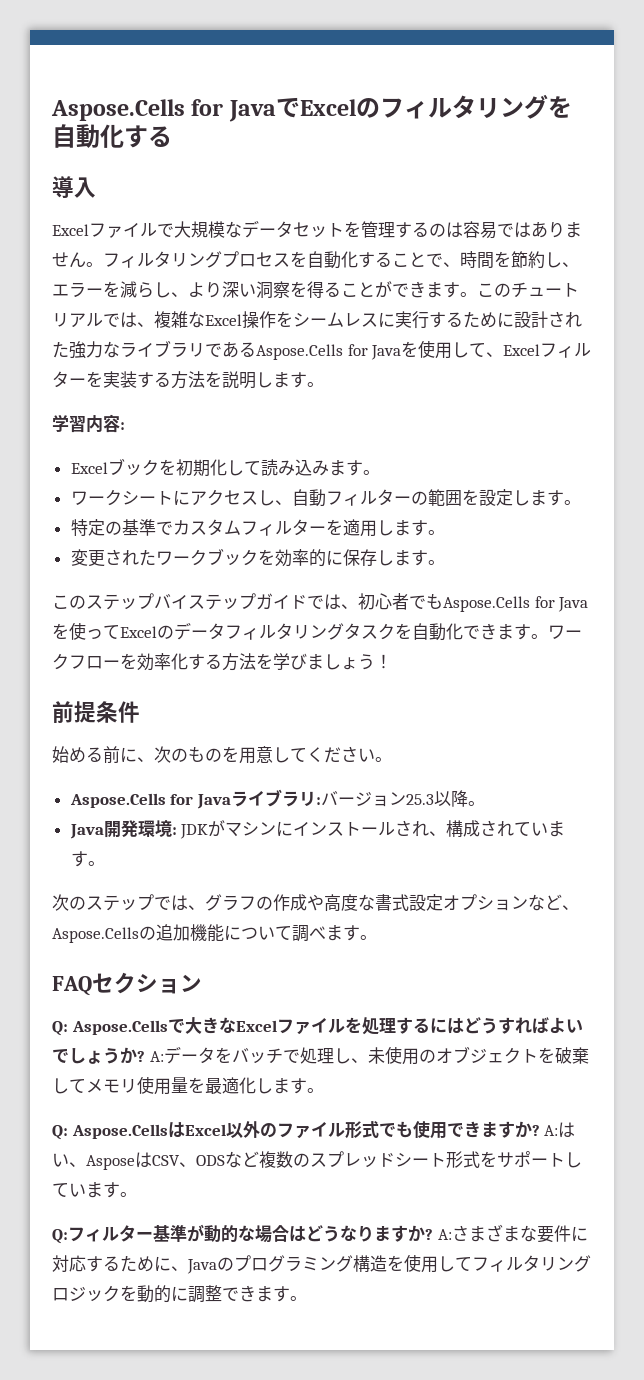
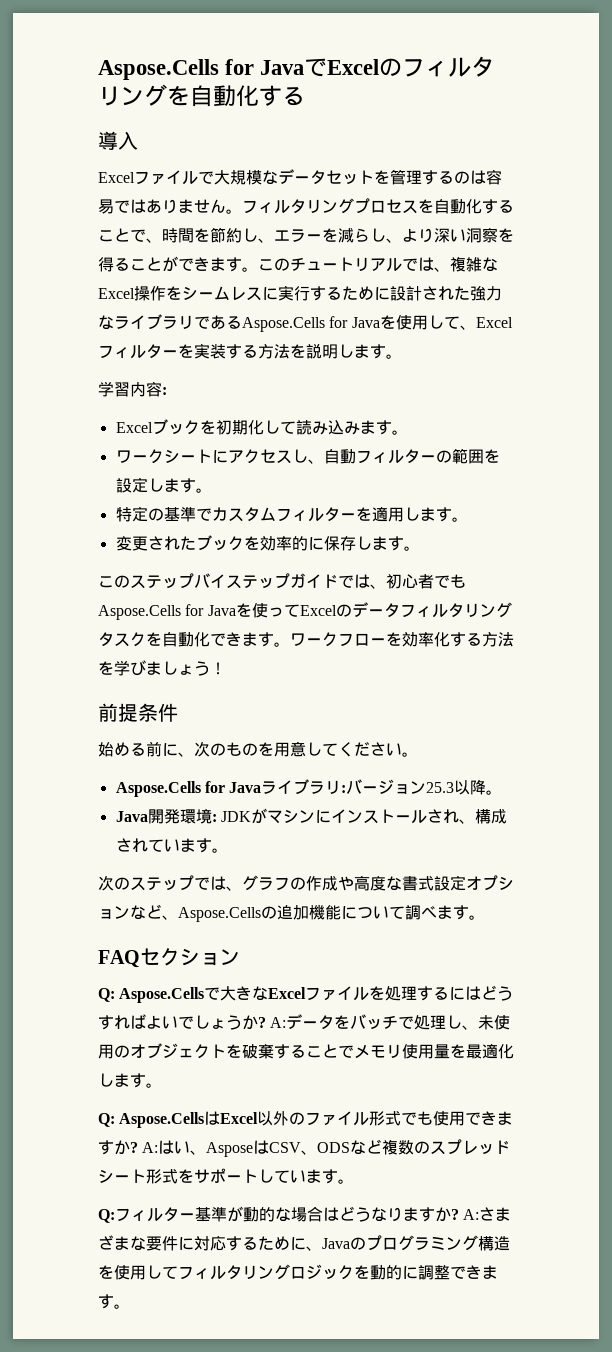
- 変更されたワークブックを効率的に保存します。
+ 変更されたブックを効率的に保存します。
- A:データをバッチで処理し、未使用のオブジェクトを破棄してメモリ使用量を最適化します。
+ A:データをバッチで処理し、未使用のオブジェクトを破棄することでメモリ使用量を最適化します。

